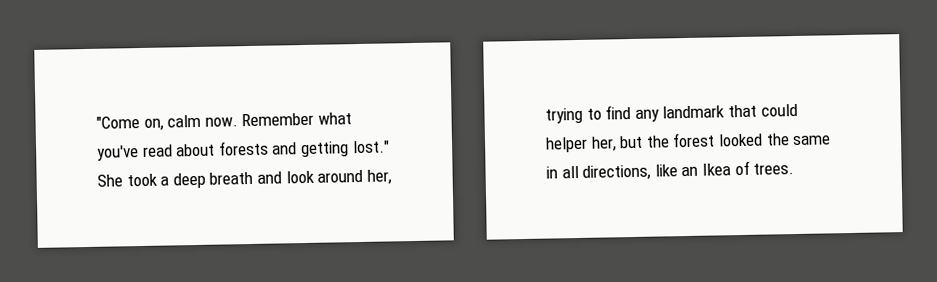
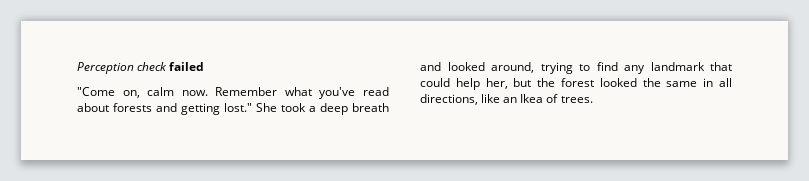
+ Perception check failed
- She took a deep breath and look around her, trying to find any landmark that could helper her, but the forest looked the same in all directions, like an Ikea of trees.
+ She took a deep breath and looked around, trying to find any landmark that could help her, but the forest looked the same in all directions, like an Ikea of trees.

